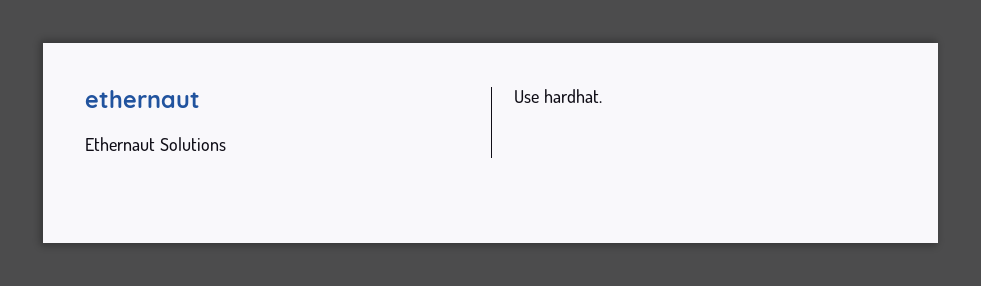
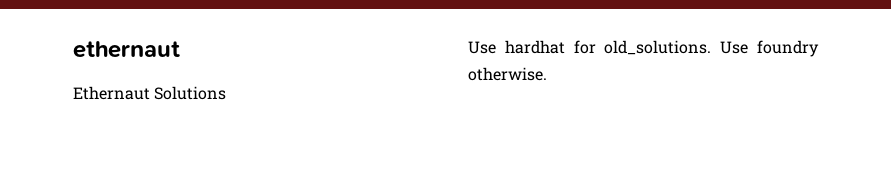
- Use hardhat.
+ Use hardhat for old_solutions. Use foundry otherwise.

